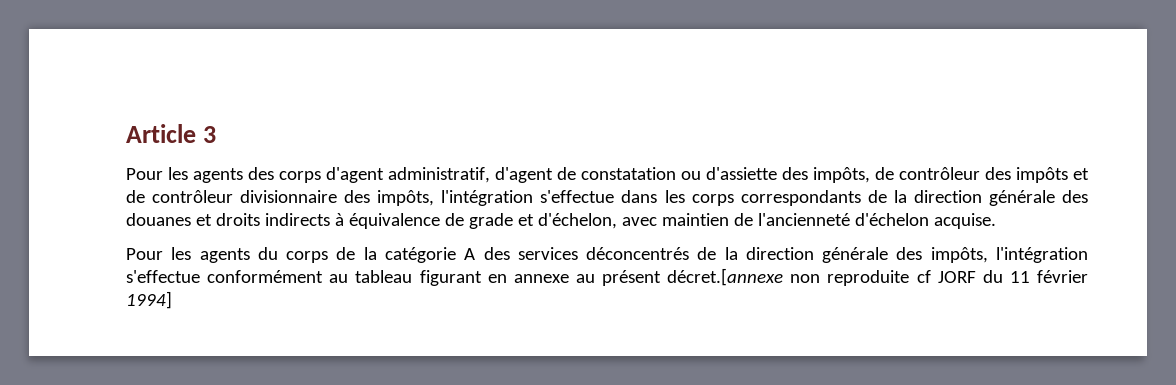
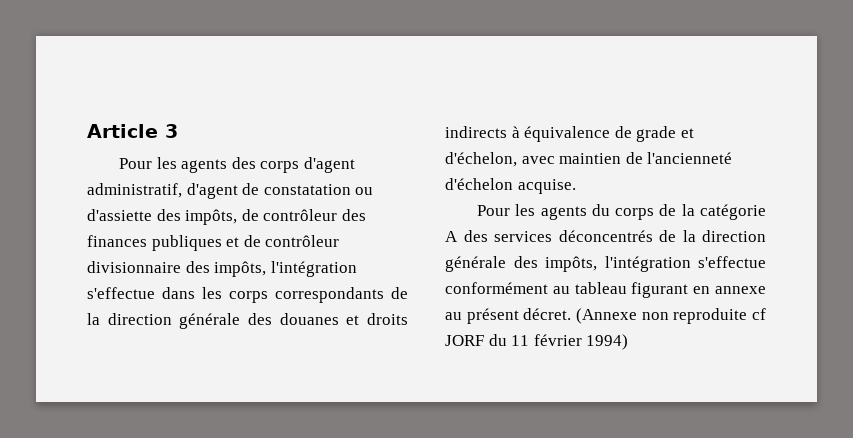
- Pour les agents des corps d'agent administratif, d'agent de constatation ou d'assiette des impôts, de contrôleur des impôts et de contrôleur divisionnaire des impôts, l'intégration s'effectue dans les corps correspondants de la direction générale des douanes et droits indirects à équivalence de grade et d'échelon, avec maintien de l'ancienneté d'échelon acquise.
+ Pour les agents des corps d'agent administratif, d'agent de constatation ou d'assiette des impôts, de contrôleur des finances publiques et de contrôleur divisionnaire des impôts, l'intégration s'effectue dans les corps correspondants de la direction générale des douanes et droits indirects à équivalence de grade et d'échelon, avec maintien de l'ancienneté d'échelon acquise.
- Pour les agents du corps de la catégorie A des services déconcentrés de la direction générale des impôts, l'intégration s'effectue conformément au tableau figurant en annexe au présent décret.[annexe non reproduite cf JORF du 11 février 1994]
+ Pour les agents du corps de la catégorie A des services déconcentrés de la direction générale des impôts, l'intégration s'effectue conformément au tableau figurant en annexe au présent décret. (Annexe non reproduite cf JORF du 11 février 1994)

